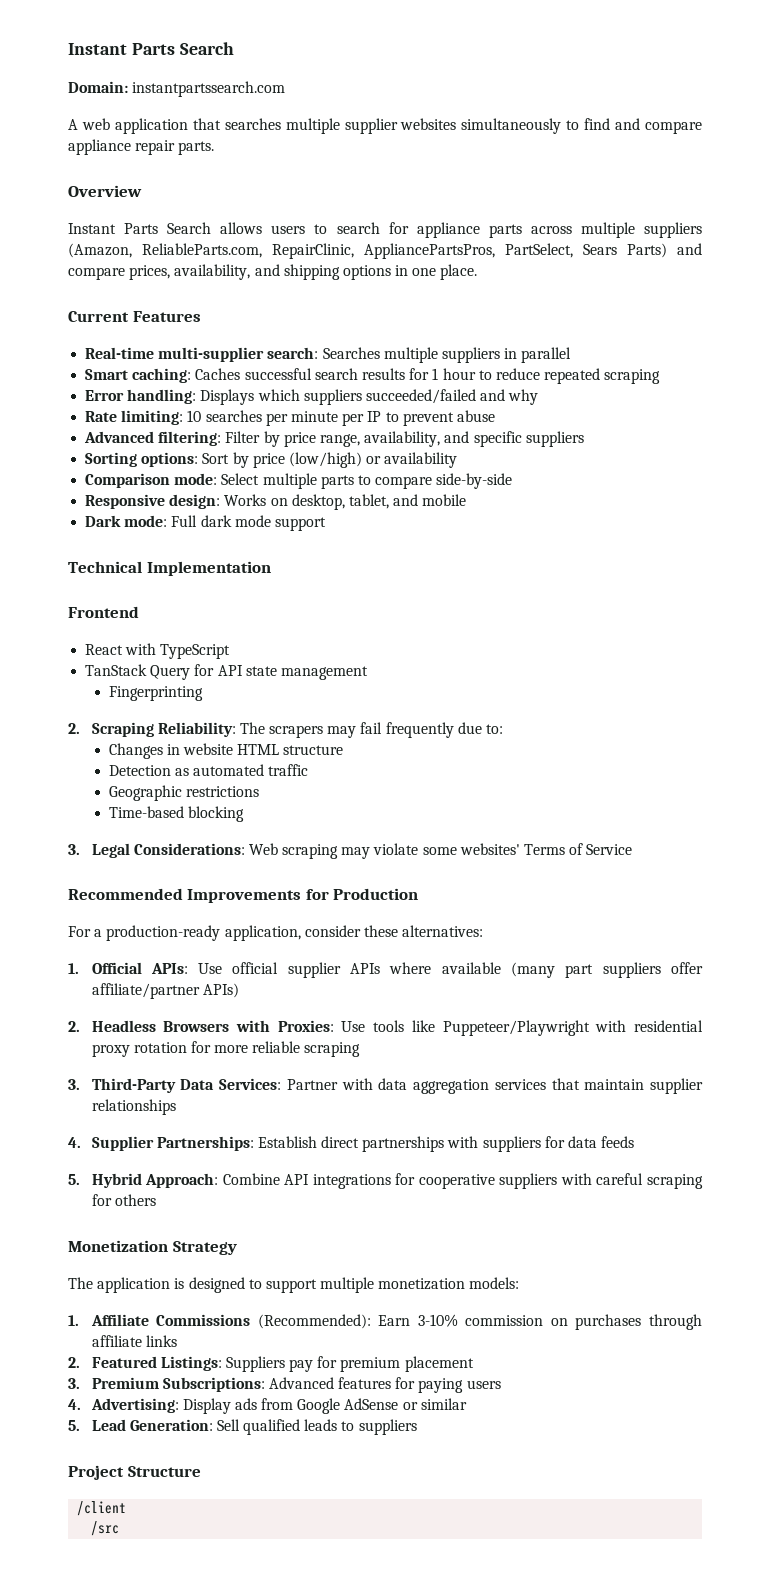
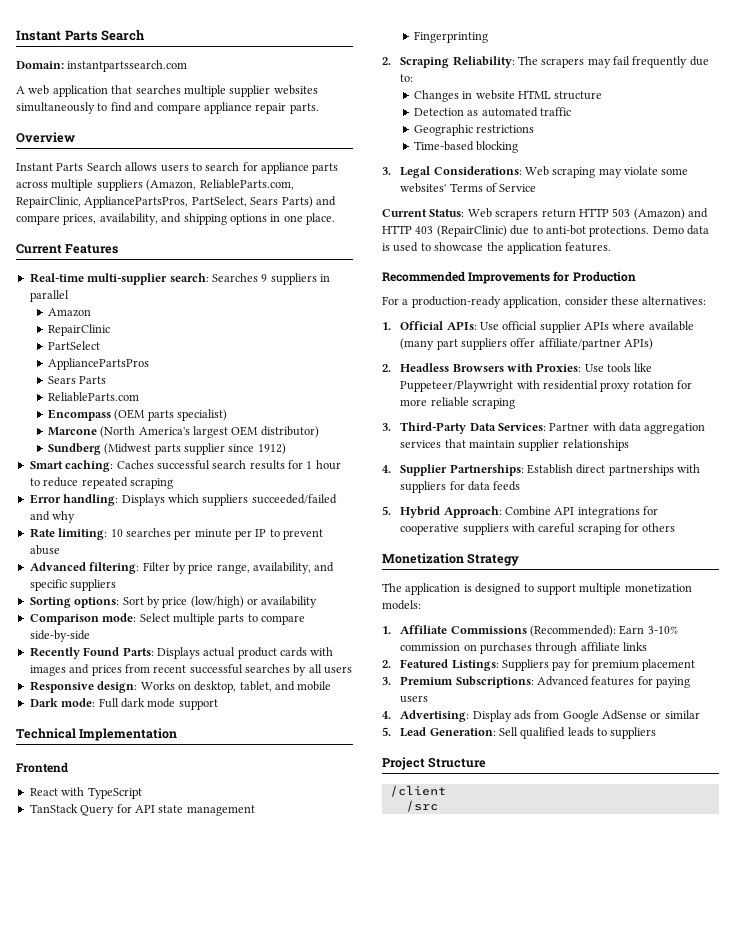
- Real-time multi-supplier search: Searches multiple suppliers in parallel
+ Real-time multi-supplier search: Searches 9 suppliers in parallel
+ Amazon
+ RepairClinic
+ PartSelect
+ AppliancePartsPros
+ Sears Parts
+ ReliableParts.com
+ Encompass (OEM parts specialist)
+ Marcone (North America's largest OEM distributor)
+ Sundberg (Midwest parts supplier since 1912)
+ Recently Found Parts: Displays actual product cards with images and prices from recent successful searches by all users
+ Current Status: Web scrapers return HTTP 503 (Amazon) and HTTP 403 (RepairClinic) due to anti-bot protections. Demo data is used to showcase the application features.

